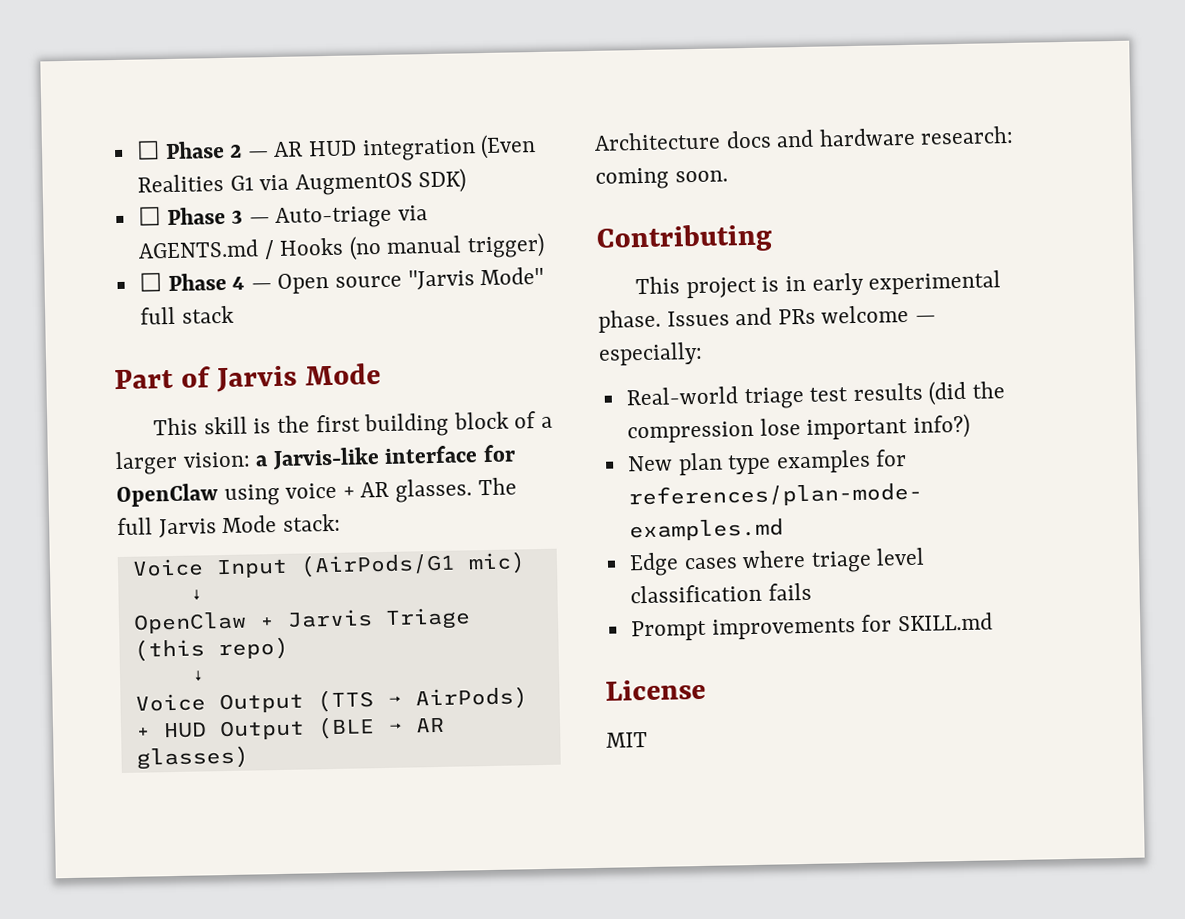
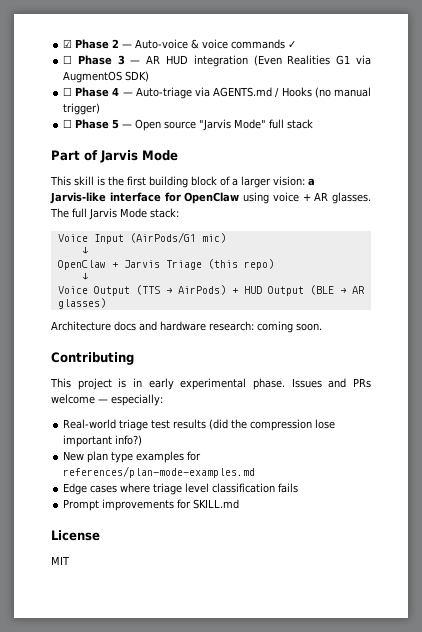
- ☐ Phase 2 — AR HUD integration (Even Realities G1 via AugmentOS SDK)
+ ☑ Phase 2 — Auto-voice & voice commands ✓
+ ☐ Phase 3 — AR HUD integration (Even Realities G1 via AugmentOS SDK)
- ☐ Phase 3 — Auto-triage via AGENTS.md / Hooks (no manual trigger)
+ ☐ Phase 4 — Auto-triage via AGENTS.md / Hooks (no manual trigger)
- ☐ Phase 4 — Open source "Jarvis Mode" full stack
+ ☐ Phase 5 — Open source "Jarvis Mode" full stack

